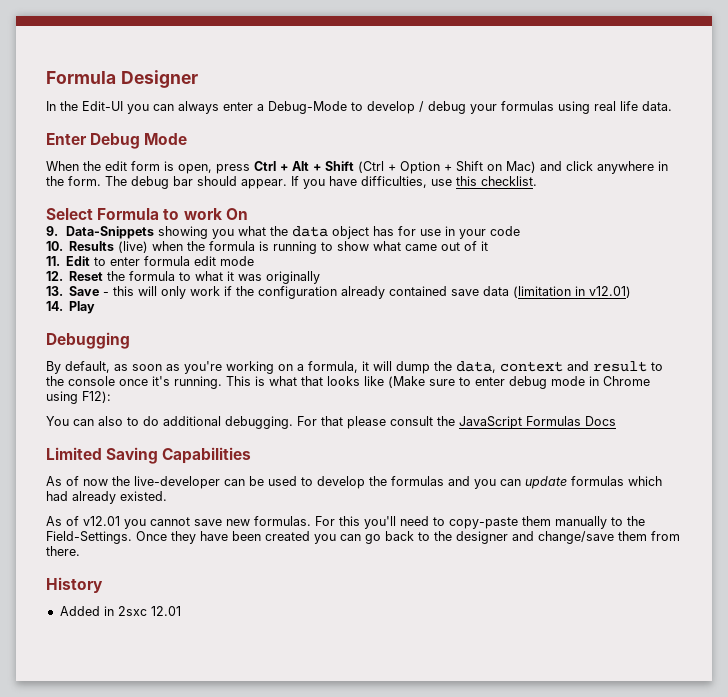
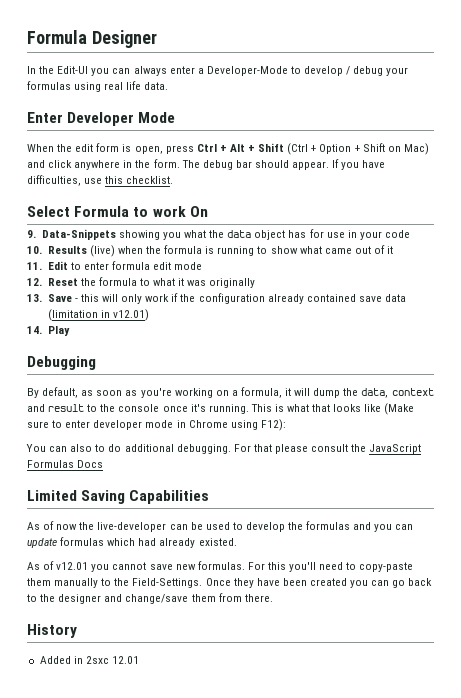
- In the Edit-UI you can always enter a Debug-Mode to develop / debug your formulas using real life data.
+ In the Edit-UI you can always enter a Developer-Mode to develop / debug your formulas using real life data.
- Enter Debug Mode
+ Enter Developer Mode
- This is what that looks like (Make sure to enter debug mode in Chrome using F12):
+ This is what that looks like (Make sure to enter developer mode in Chrome using F12):

